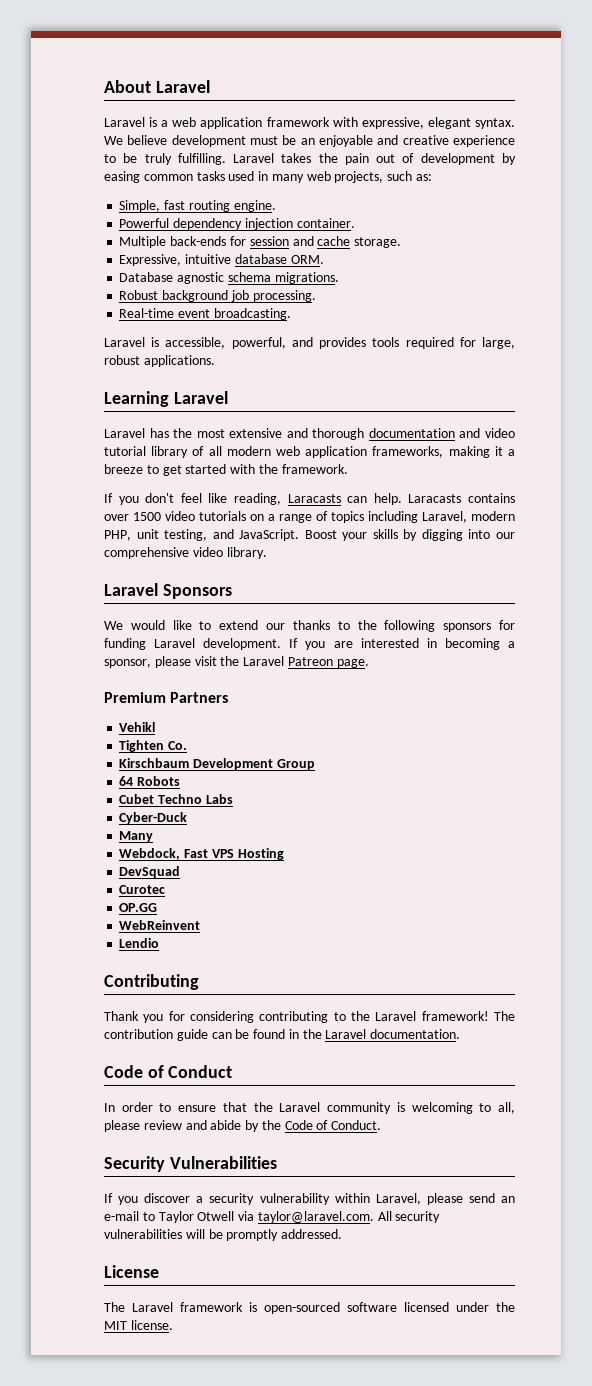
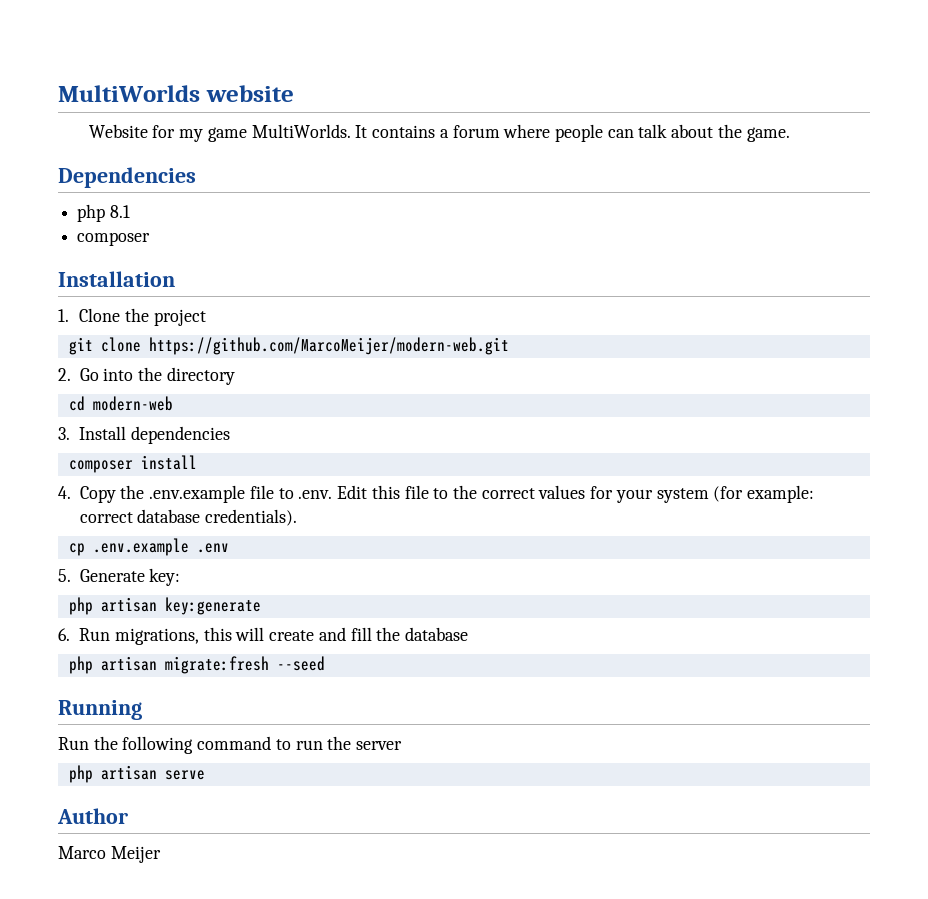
- About Laravel
- Laravel is a web application framework with expressive, elegant syntax. We believe development must be an enjoyable and creative experience to be truly fulfilling. Laravel takes the pain out of development by easing common tasks used in many web projects, such as:
- Simple, fast routing engine.
- Powerful dependency injection container.
- Multiple back-ends for session and cache storage.
- Expressive, intuitive database ORM.
- Database agnostic schema migrations.
- Robust background job processing.
- Real-time event broadcasting.
- Laravel is accessible, powerful, and provides tools required for large, robust applications.
- Learning Laravel
- Laravel has the most extensive and thorough documentation and video tutorial library of all modern web application frameworks, making it a breeze to get started with the framework.
- If you don't feel like reading, Laracasts can help. Laracasts contains over 1500 video tutorials on a range of topics including Laravel, modern PHP, unit testing, and JavaScript. Boost your skills by digging into our comprehensive video library.
- Laravel Sponsors
- We would like to extend our thanks to the following sponsors for funding Laravel development. If you are interested in becoming a sponsor, please visit the Laravel Patreon page.
- Premium Partners
- Vehikl
- Tighten Co.
- Kirschbaum Development Group
- 64 Robots
- Cubet Techno Labs
- Cyber-Duck
- Many
- Webdock, Fast VPS Hosting
- DevSquad
- Curotec
- OP.GG
- WebReinvent
- Lendio
- Contributing
- Thank you for considering contributing to the Laravel framework! The contribution guide can be found in the Laravel documentation.
- Code of Conduct
- In order to ensure that the Laravel community is welcoming to all, please review and abide by the Code of Conduct.
- Security Vulnerabilities
- If you discover a security vulnerability within Laravel, please send an e-mail to Taylor Otwell via taylor@laravel.com. All security vulnerabilities will be promptly addressed.
- License
- The Laravel framework is open-sourced software licensed under the MIT license.
+ MultiWorlds website
+ Website for my game MultiWorlds. It contains a forum where people can talk about the game.
+ Dependencies
+ php 8.1
+ composer
+ Installation
+ 1. Clone the project
+ git clone https://github.com/MarcoMeijer/modern-web.git
+ 2. Go into the directory
+ cd modern-web
+ 3. Install dependencies
+ composer install
+ 4. Copy the .env.example file to .env. Edit this file to the correct values for your system (for example: correct database credentials).
+ cp .env.example .env
+ 5. Generate key:
+ php artisan key:generate
+ 6. Run migrations, this will create and fill the database
+ php artisan migrate:fresh --seed
+ Running
+ Run the following command to run the server
+ php artisan serve
+ Author
+ Marco Meijer

